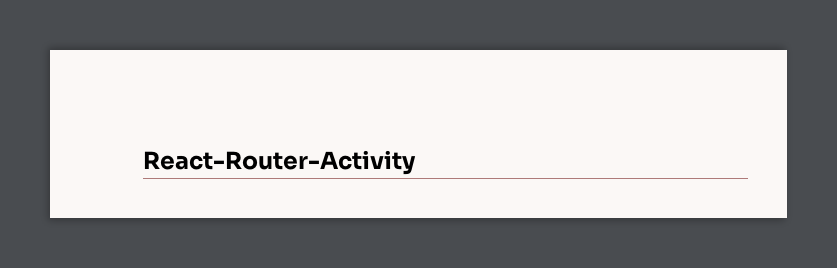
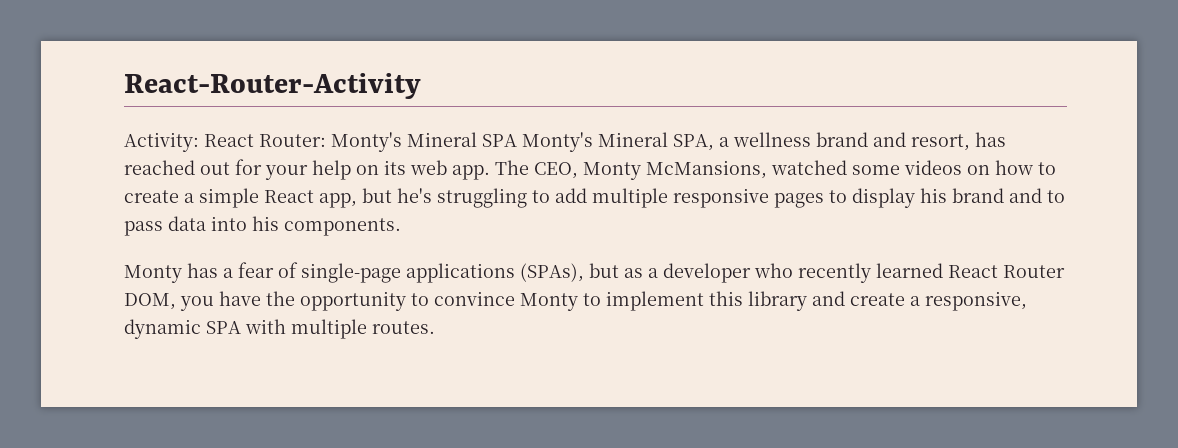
+ Activity: React Router: Monty's Mineral SPA Monty's Mineral SPA, a wellness brand and resort, has reached out for your help on its web app. The CEO, Monty McMansions, watched some videos on how to create a simple React app, but he's struggling to add multiple responsive pages to display his brand and to pass data into his components.
+ Monty has a fear of single-page applications (SPAs), but as a developer who recently learned React Router DOM, you have the opportunity to convince Monty to implement this library and create a responsive, dynamic SPA with multiple routes.

